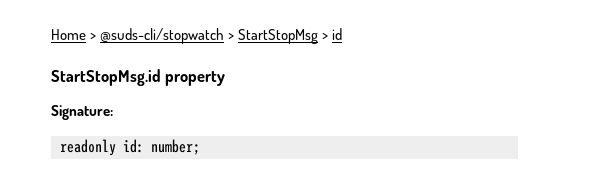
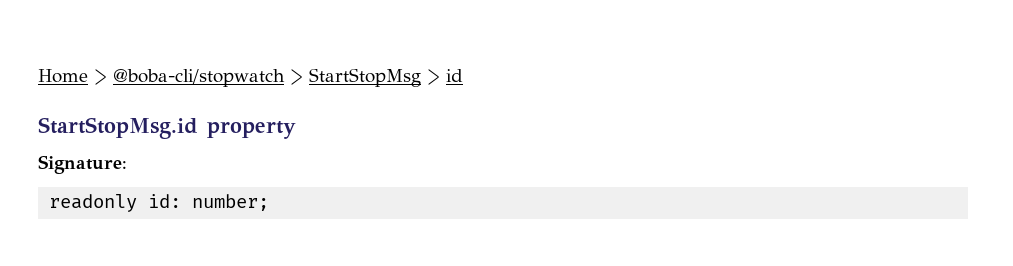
- Home > @suds-cli/stopwatch > StartStopMsg > id
+ Home > @boba-cli/stopwatch > StartStopMsg > id

